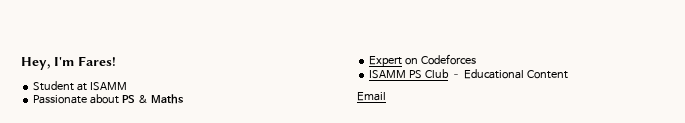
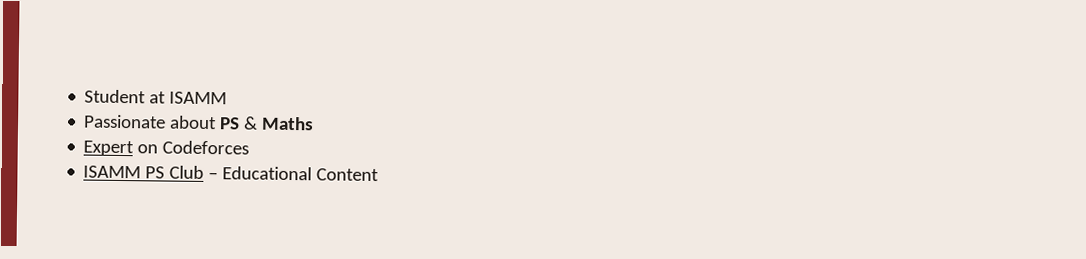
- Hey, I'm Fares!
- Email

